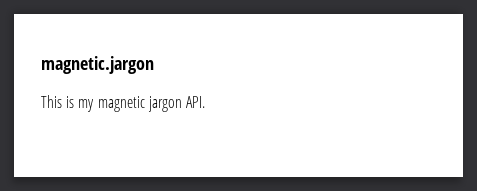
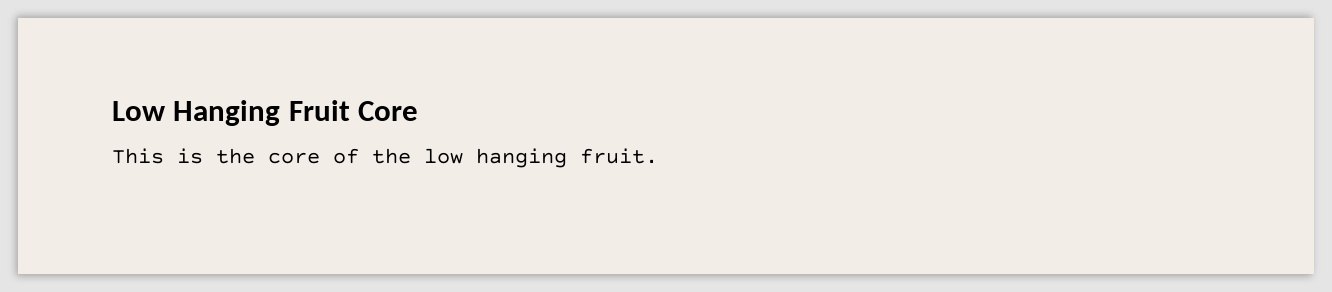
- magnetic.jargon
- This is my magnetic jargon API.
+ Low Hanging Fruit Core
+ This is the core of the low hanging fruit.

